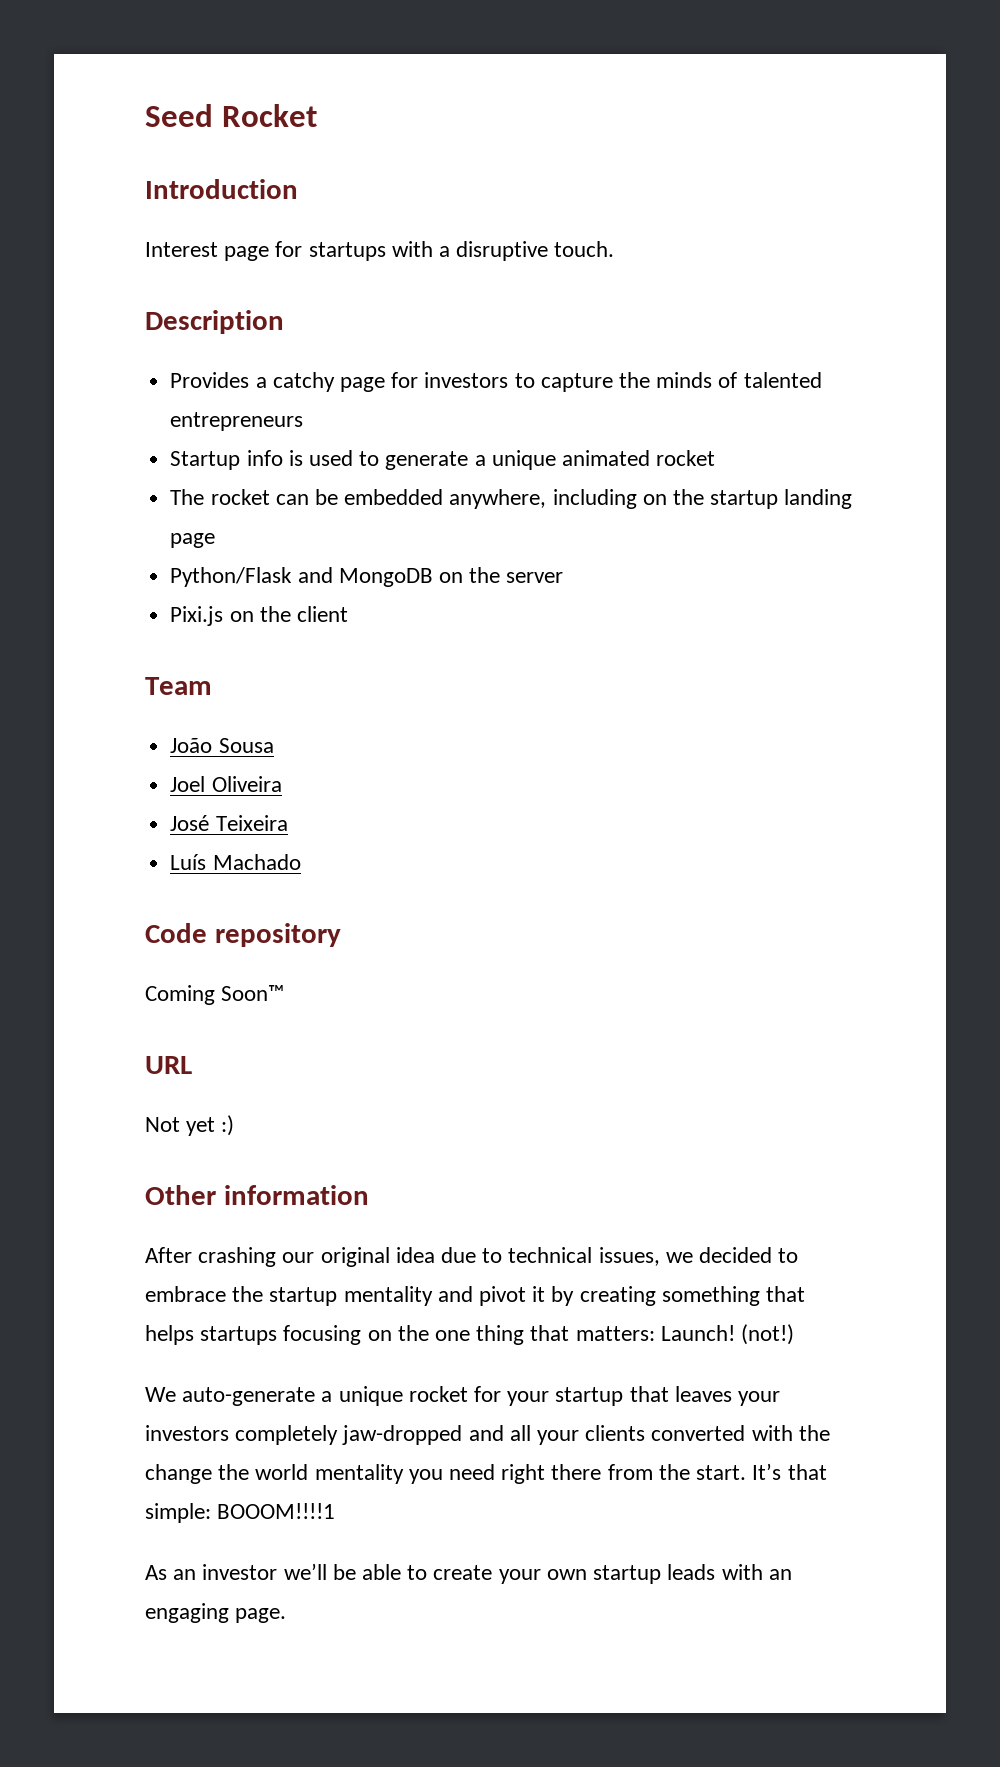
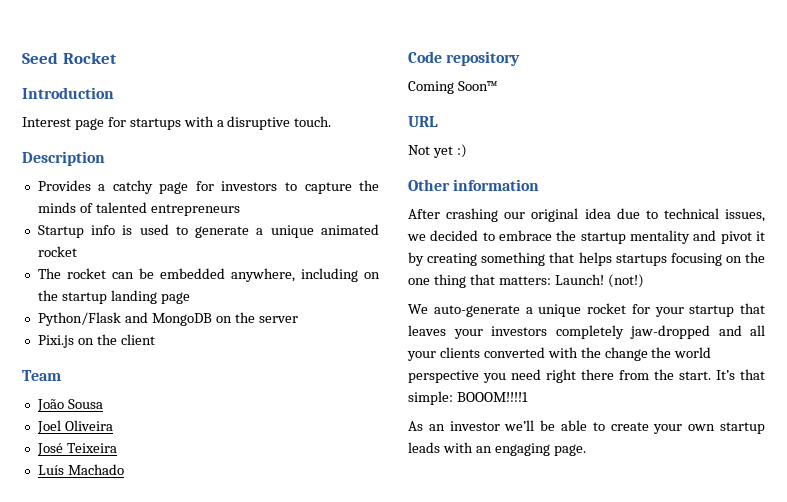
- We auto-generate a unique rocket for your startup that leaves your investors completely jaw-dropped and all your clients converted with the change the world mentality you need right there from the start.
+ We auto-generate a unique rocket for your startup that leaves your investors completely jaw-dropped and all your clients converted with the change the world perspective you need right there from the start.

